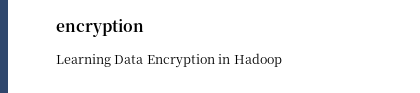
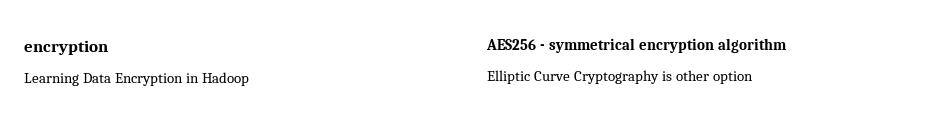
+ AES256 - symmetrical encryption algorithm
+ Elliptic Curve Cryptography is other option

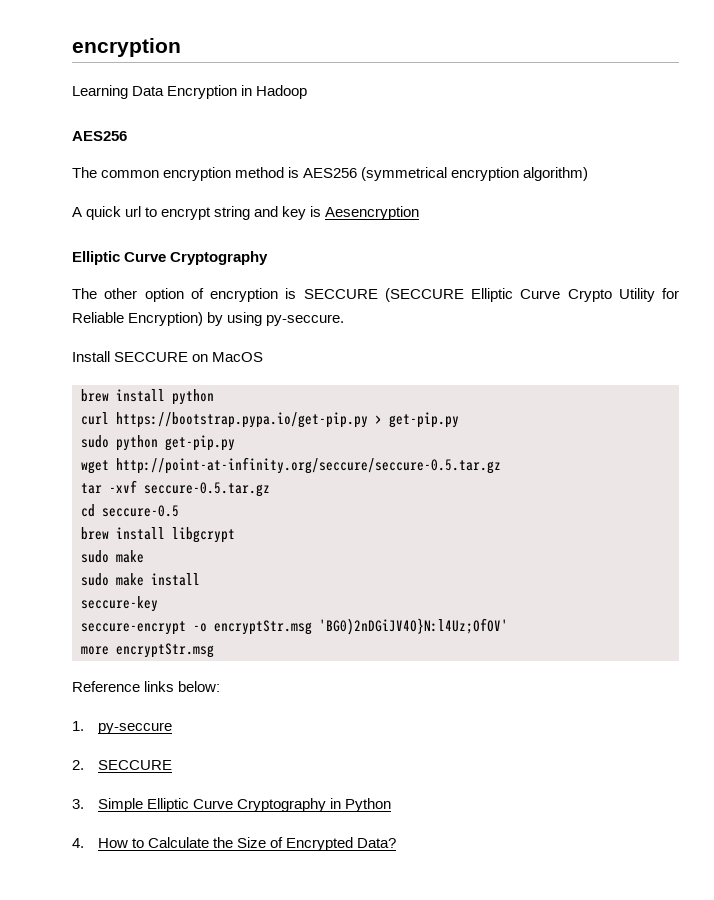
  Learning Data Encryption in Hadoop
- AES256 - symmetrical encryption algorithm
- Elliptic Curve Cryptography is other option
+ AES256
+ The common encryption method is AES256 (symmetrical encryption algorithm)
+ A quick url to encrypt string and key is Aesencryption
+ Elliptic Curve Cryptography
+ The other option of encryption is SECCURE (SECCURE Elliptic Curve Crypto Utility for Reliable Encryption) by using py-seccure.
+ Install SECCURE on MacOS
+ brew install python
+ curl https://bootstrap.pypa.io/get-pip.py > get-pip.py
+ sudo python get-pip.py
+ wget http://point-at-infinity.org/seccure/seccure-0.5.tar.gz
+ tar -xvf seccure-0.5.tar.gz
+ cd seccure-0.5
+ brew install libgcrypt
+ sudo make
+ sudo make install
+ seccure-key
+ seccure-encrypt -o encryptStr.msg 'BG0)2nDGiJV4O}N:l4Uz;OfOV'
+ more encryptStr.msg
+ Reference links below:
+ 1. py-seccure
+ 2. SECCURE
+ 3. Simple Elliptic Curve Cryptography in Python
+ 4. How to Calculate the Size of Encrypted Data?

